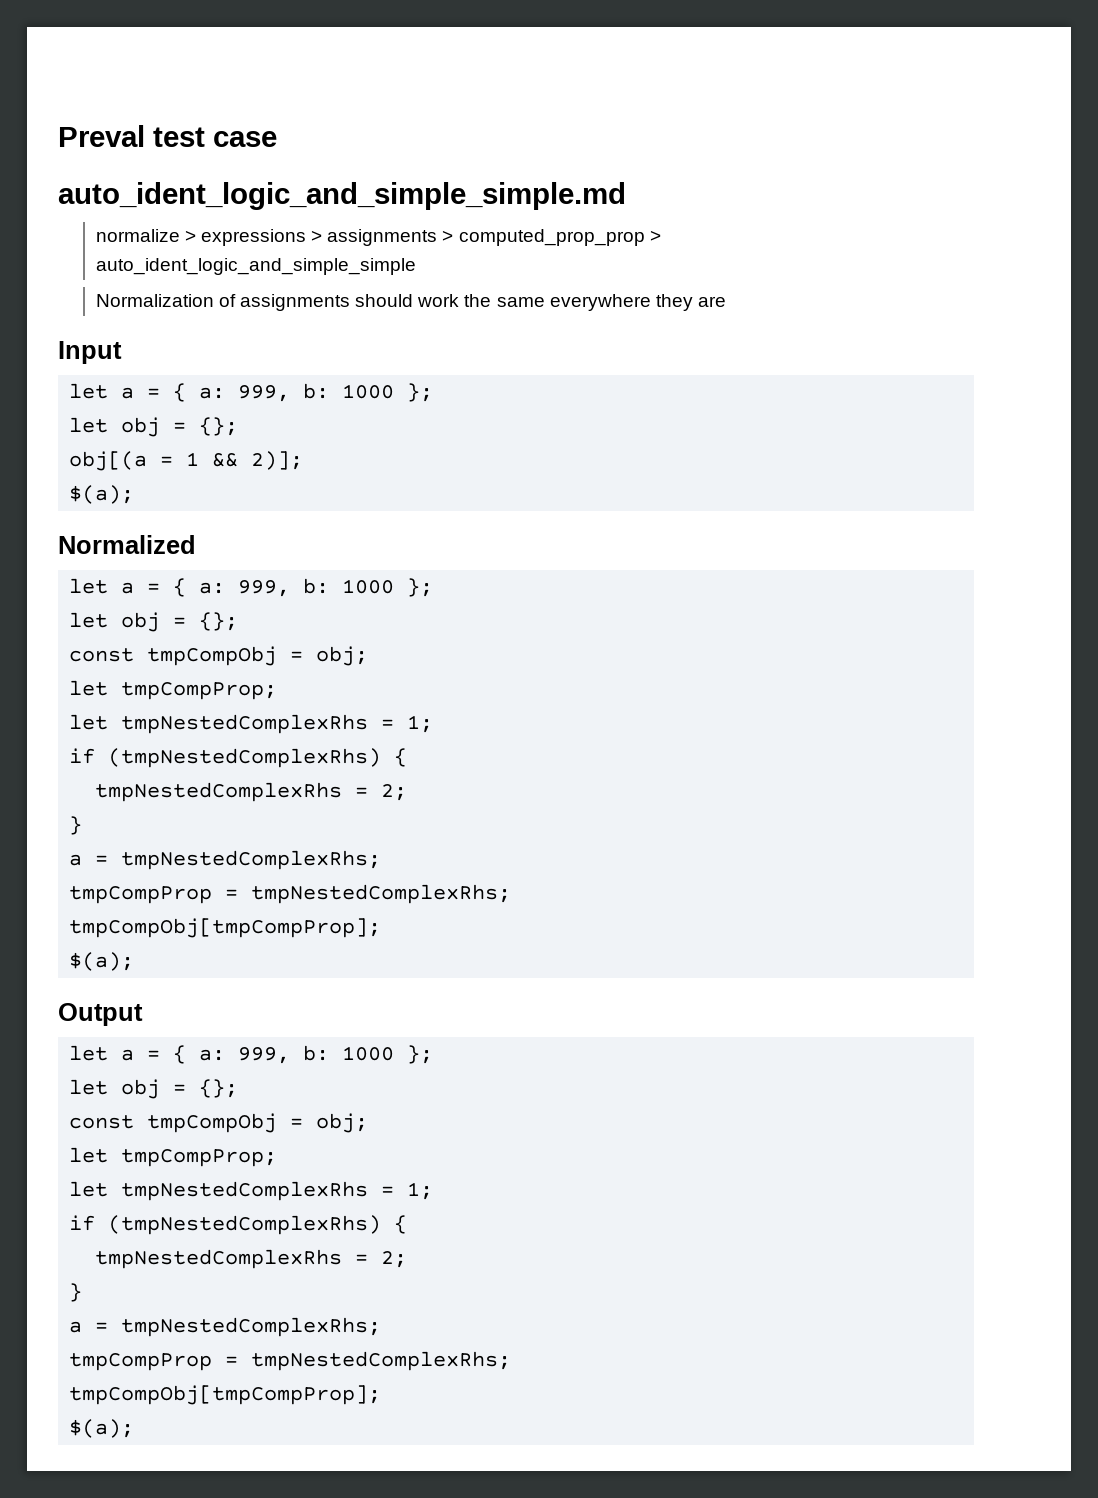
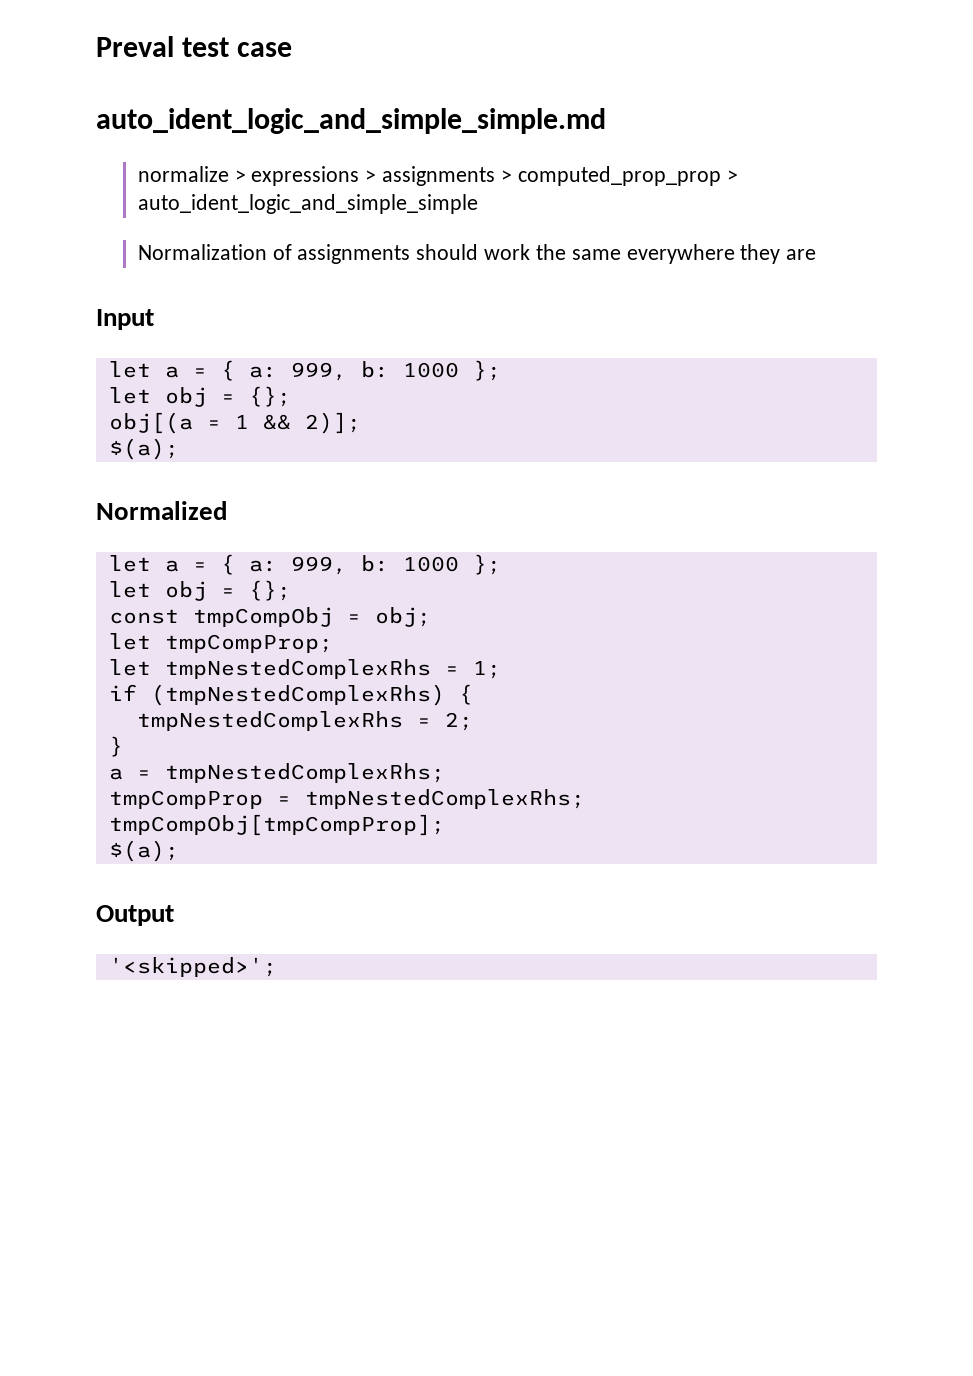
  Output
- let a = { a: 999, b: 1000 };
- let obj = {};
- const tmpCompObj = obj;
- let tmpCompProp;
- let tmpNestedComplexRhs = 1;
- if (tmpNestedComplexRhs) {
- tmpNestedComplexRhs = 2;
- }
- a = tmpNestedComplexRhs;
- tmpCompProp = tmpNestedComplexRhs;
- tmpCompObj[tmpCompProp];
- $(a);
+ '<skipped>';

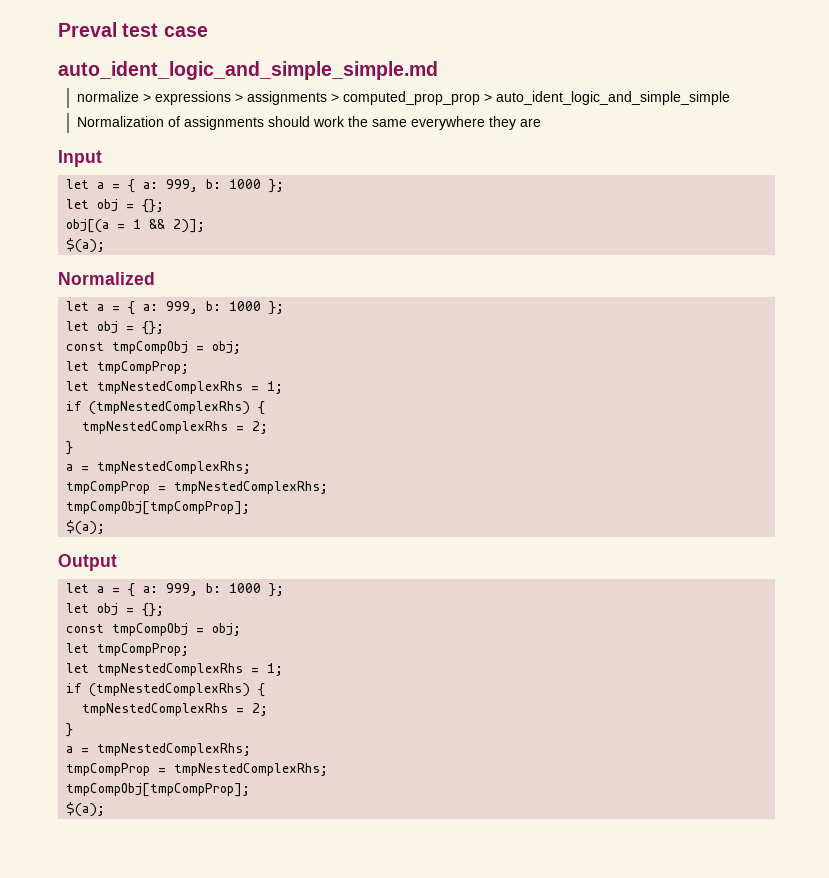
  Output
- '<skipped>';
+ let a = { a: 999, b: 1000 };
+ let obj = {};
+ const tmpCompObj = obj;
+ let tmpCompProp;
+ let tmpNestedComplexRhs = 1;
+ if (tmpNestedComplexRhs) {
+ tmpNestedComplexRhs = 2;
+ }
+ a = tmpNestedComplexRhs;
+ tmpCompProp = tmpNestedComplexRhs;
+ tmpCompObj[tmpCompProp];
+ $(a);

